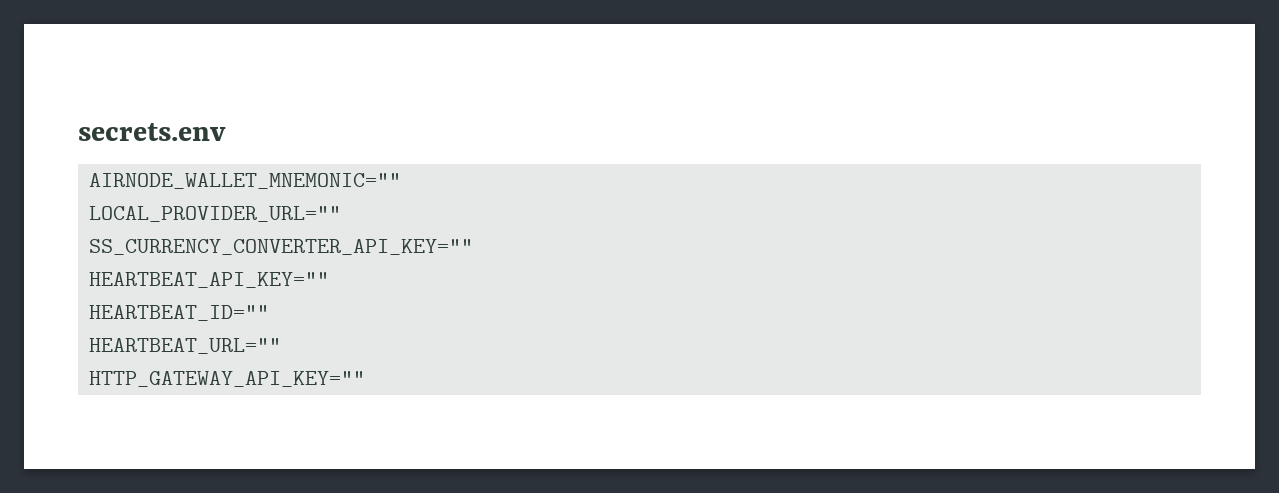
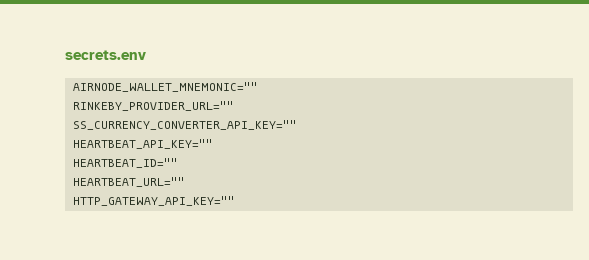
- LOCAL_PROVIDER_URL=""
+ RINKEBY_PROVIDER_URL=""

